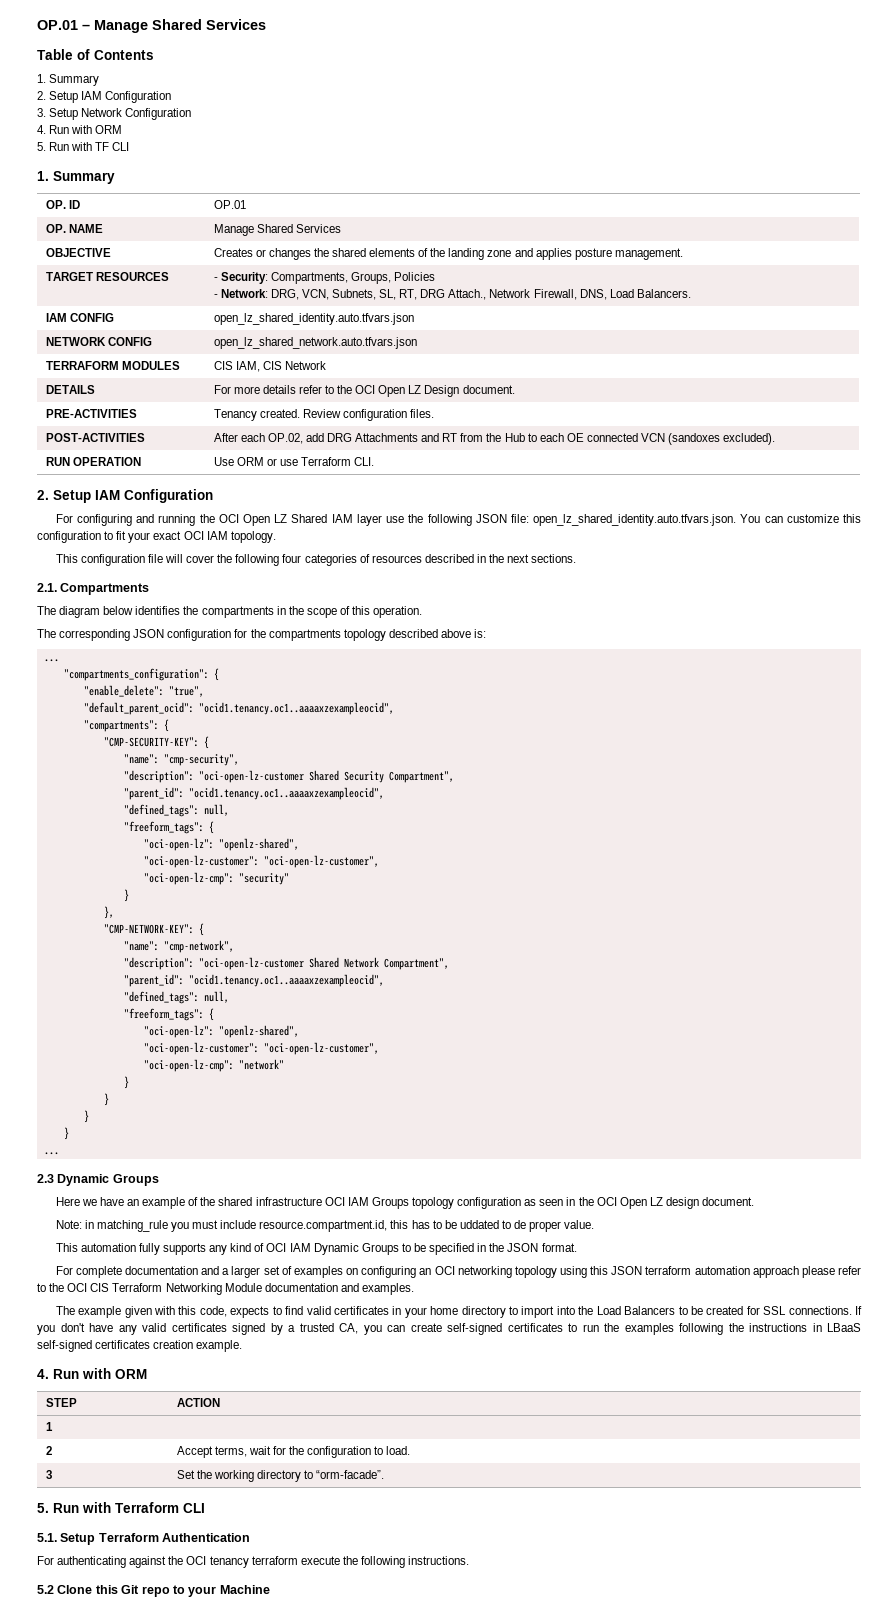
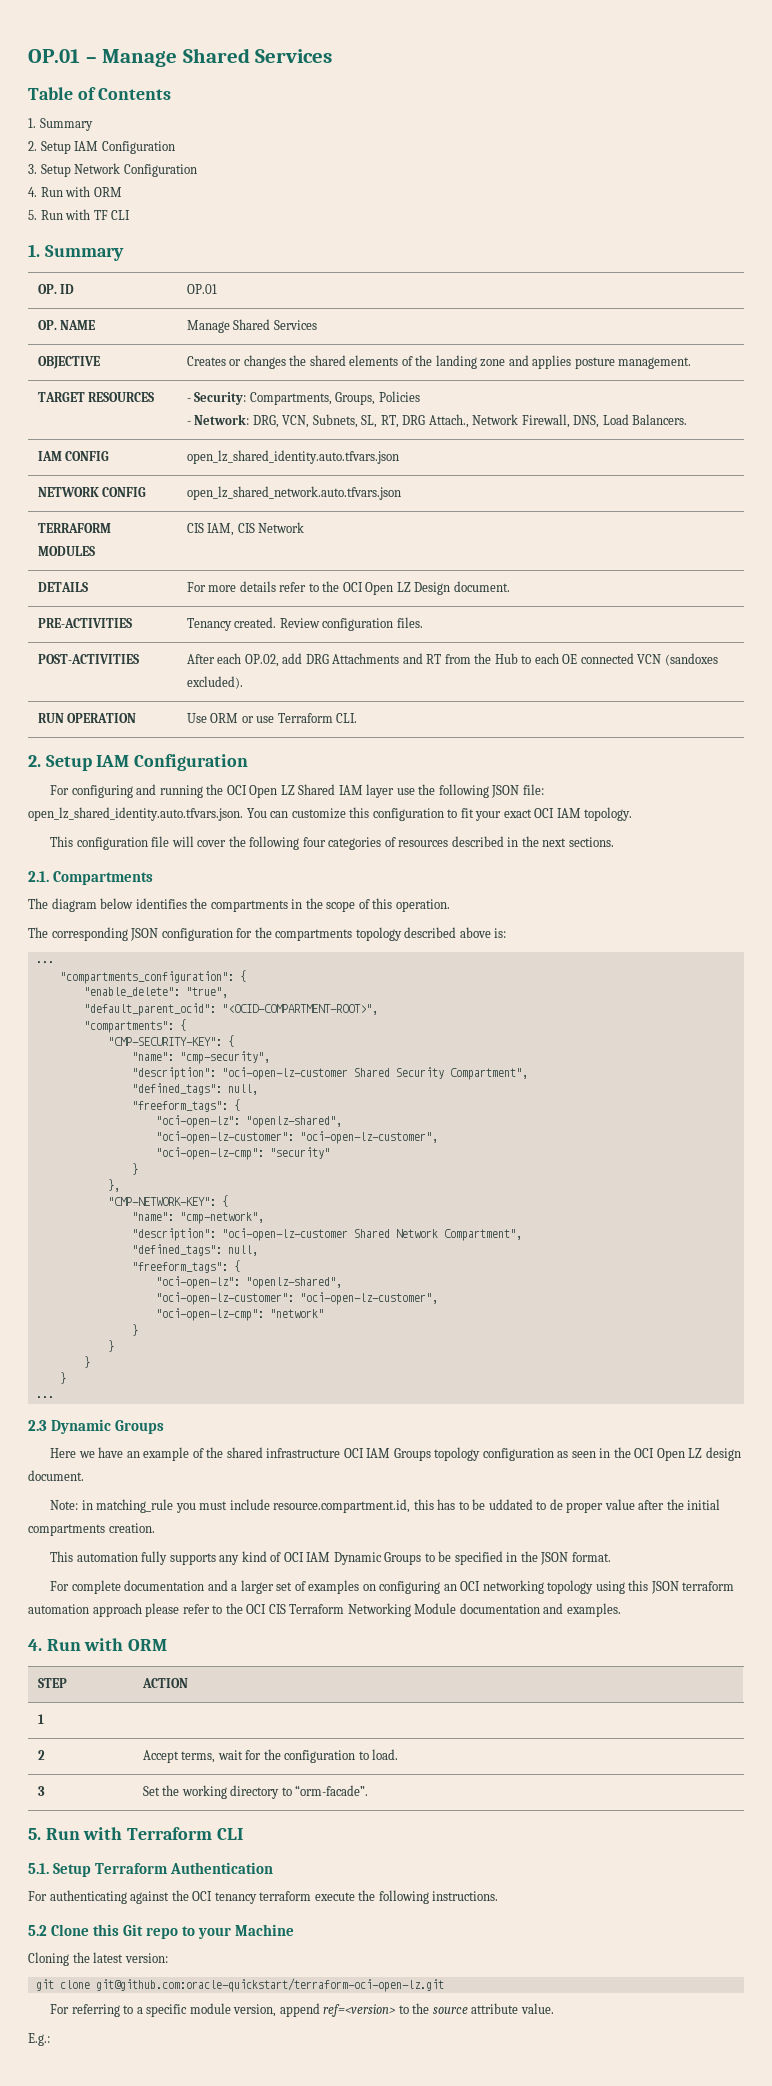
- "default_parent_ocid": "ocid1.tenancy.oc1..aaaaxzexampleocid",
+ "default_parent_ocid": "<OCID-COMPARTMENT-ROOT>",
  "description": "oci-open-lz-customer Shared Security Compartment",
- "parent_id": "ocid1.tenancy.oc1..aaaaxzexampleocid",
  "description": "oci-open-lz-customer Shared Network Compartment",
- "parent_id": "ocid1.tenancy.oc1..aaaaxzexampleocid",
- Note: in matching_rule you must include resource.compartment.id, this has to be uddated to de proper value.
+ Note: in matching_rule you must include resource.compartment.id, this has to be uddated to de proper value after the initial compartments creation.
- The example given with this code, expects to find valid certificates in your home directory to import into the Load Balancers to be created for SSL connections. If you don't have any valid certificates signed by a trusted CA, you can create self-signed certificates to run the examples following the instructions in LBaaS self-signed certificates creation example.
+ Cloning the latest version:
+ git clone git@github.com:oracle-quickstart/terraform-oci-open-lz.git
+ For referring to a specific module version, append ref=<version> to the source attribute value.
+ E.g.:

